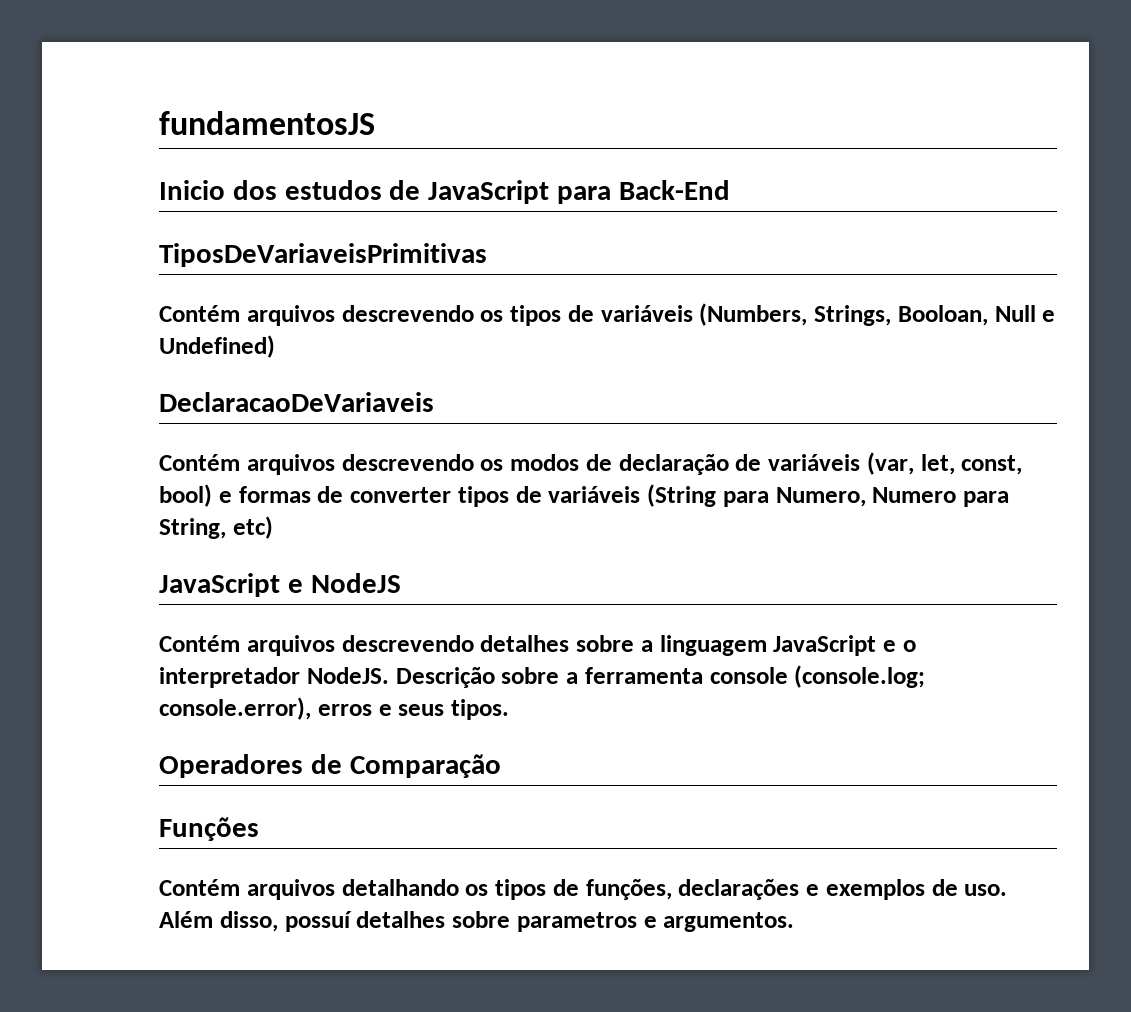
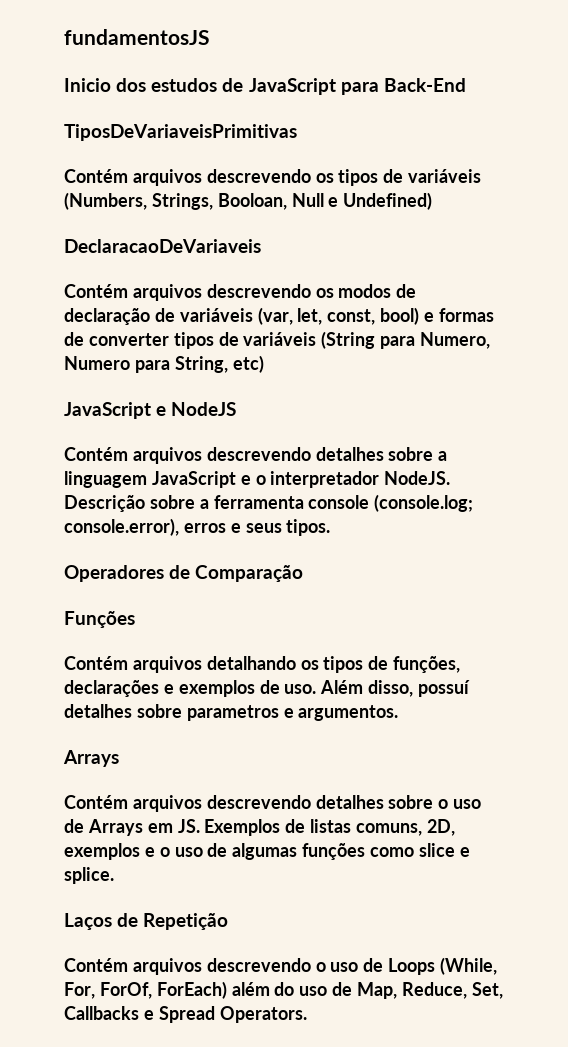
  Além disso, possuí detalhes sobre parametros e argumentos.
+ Arrays
+ Contém arquivos descrevendo detalhes sobre o uso de Arrays em JS. Exemplos de listas comuns, 2D, exemplos e o uso de algumas funções como slice e splice.
+ Laços de Repetição
+ Contém arquivos descrevendo o uso de Loops (While, For, ForOf, ForEach) além do uso de Map, Reduce, Set, Callbacks e Spread Operators.

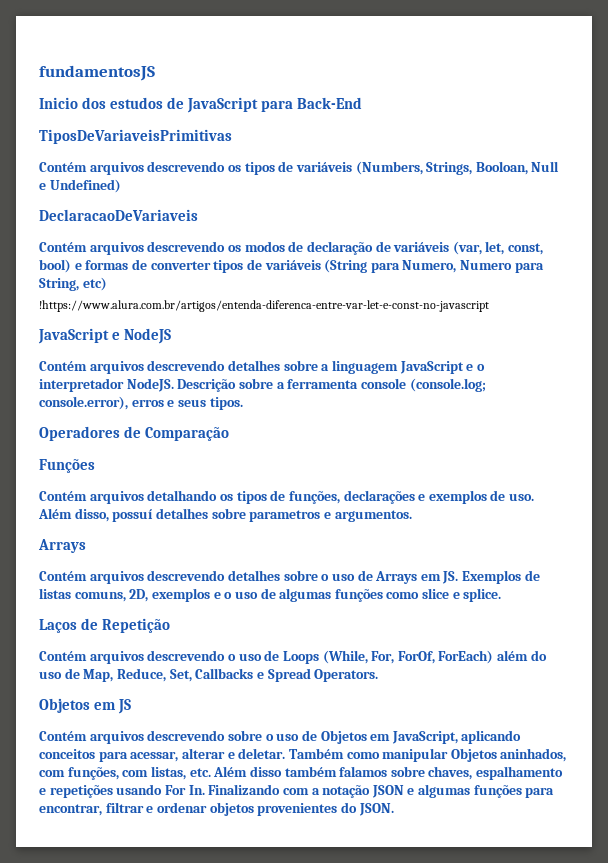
+ !https://www.alura.com.br/artigos/entenda-diferenca-entre-var-let-e-const-no-javascript
+ Objetos em JS
+ Contém arquivos descrevendo sobre o uso de Objetos em JavaScript, aplicando conceitos para acessar, alterar e deletar. Também como manipular Objetos aninhados, com funções, com listas, etc. Além disso também falamos sobre chaves, espalhamento e repetições usando For In. Finalizando com a notação JSON e algumas funções para encontrar, filtrar e ordenar objetos provenientes do JSON.

